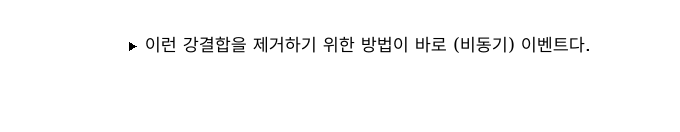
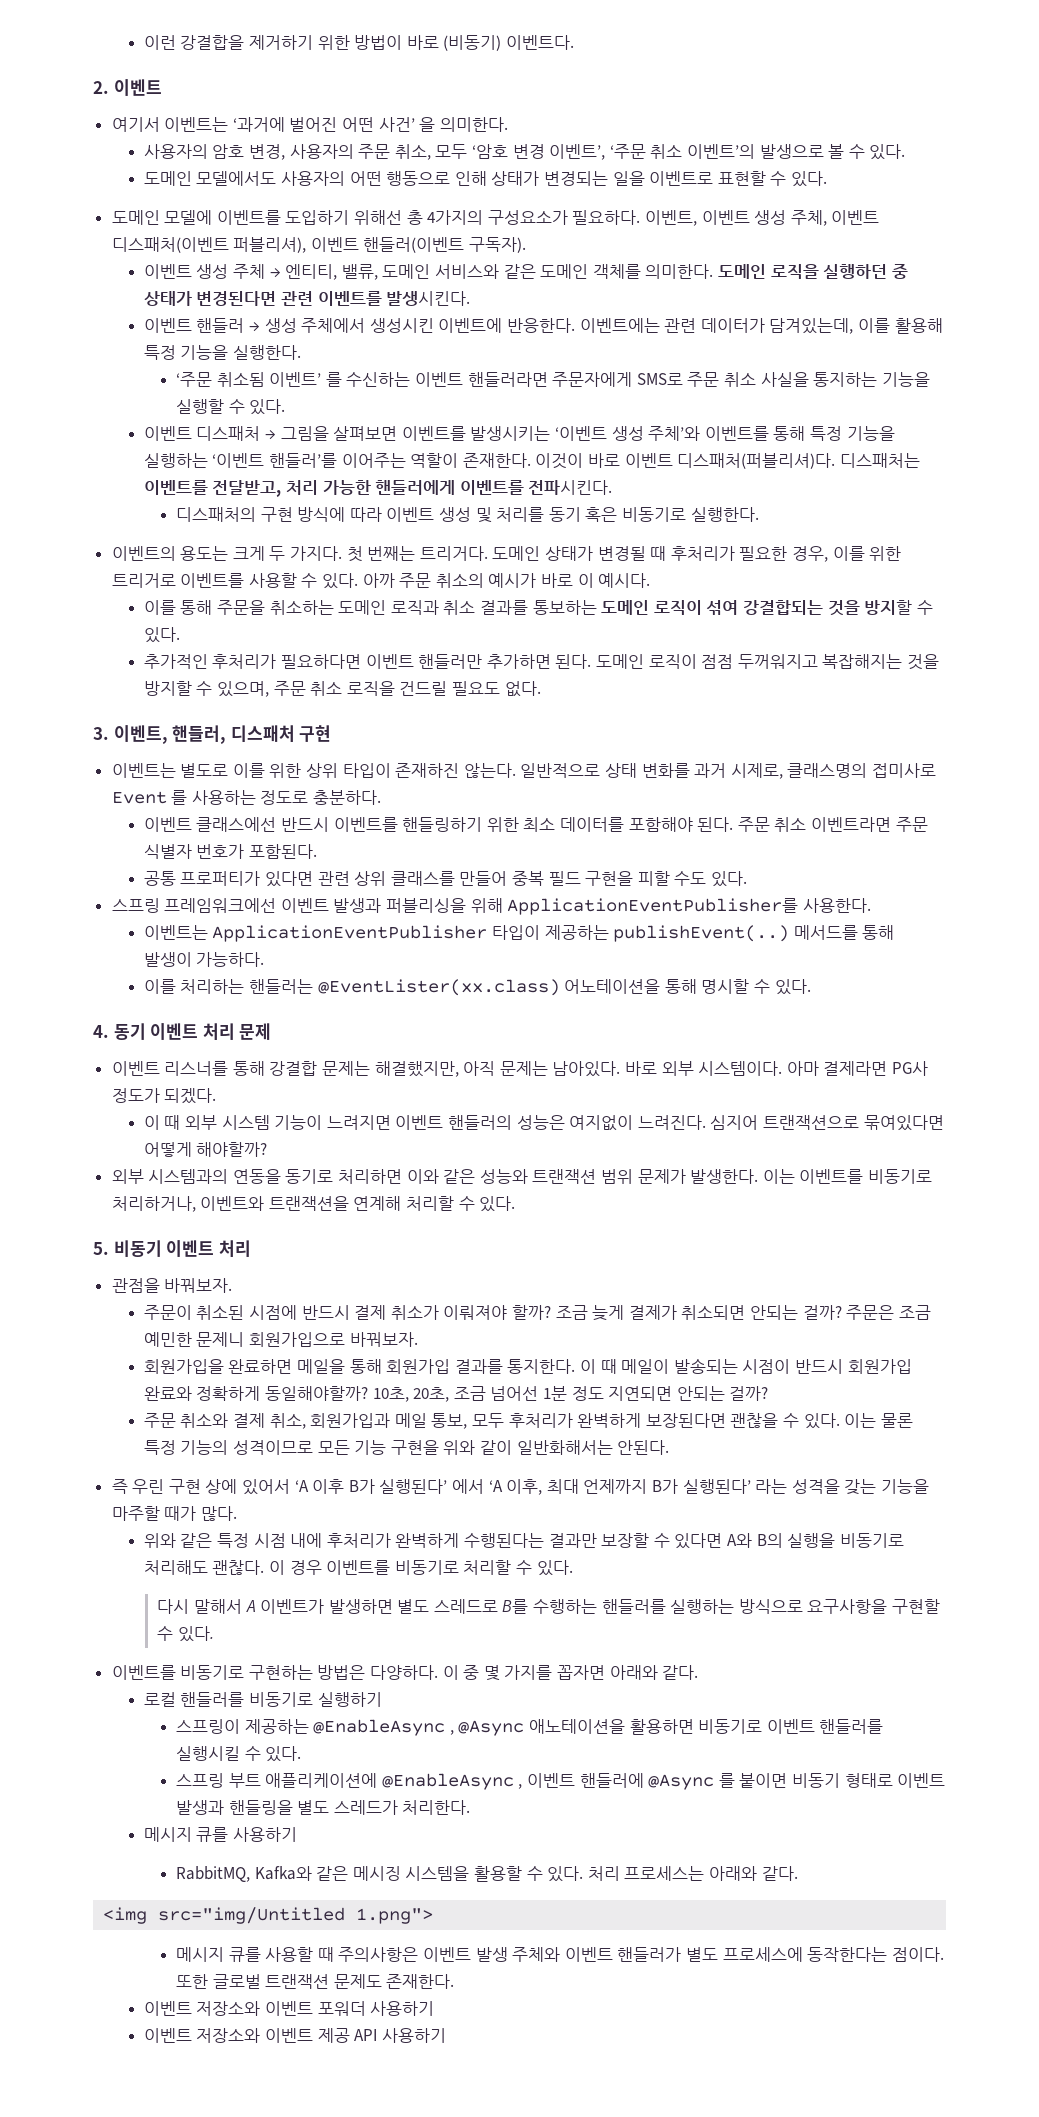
+ 2. 이벤트
+ 여기서 이벤트는 ‘과거에 벌어진 어떤 사건’ 을 의미한다.
+ 사용자의 암호 변경, 사용자의 주문 취소, 모두 ‘암호 변경 이벤트’, ‘주문 취소 이벤트’의 발생으로 볼 수 있다.
+ 도메인 모델에서도 사용자의 어떤 행동으로 인해 상태가 변경되는 일을 이벤트로 표현할 수 있다.
+ 도메인 모델에 이벤트를 도입하기 위해선 총 4가지의 구성요소가 필요하다. 이벤트, 이벤트 생성 주체, 이벤트 디스패처(이벤트 퍼블리셔), 이벤트 핸들러(이벤트 구독자).
+ 이벤트 생성 주체 → 엔티티, 밸류, 도메인 서비스와 같은 도메인 객체를 의미한다. 도메인 로직을 실행하던 중 상태가 변경된다면 관련 이벤트를 발생시킨다.
+ 이벤트 핸들러 → 생성 주체에서 생성시킨 이벤트에 반응한다. 이벤트에는 관련 데이터가 담겨있는데, 이를 활용해 특정 기능을 실행한다.
+ ‘주문 취소됨 이벤트’ 를 수신하는 이벤트 핸들러라면 주문자에게 SMS로 주문 취소 사실을 통지하는 기능을 실행할 수 있다.
+ 이벤트 디스패처 → 그림을 살펴보면 이벤트를 발생시키는 ‘이벤트 생성 주체’와 이벤트를 통해 특정 기능을 실행하는 ‘이벤트 핸들러’를 이어주는 역할이 존재한다. 이것이 바로 이벤트 디스패처(퍼블리셔)다. 디스패처는 이벤트를 전달받고, 처리 가능한 핸들러에게 이벤트를 전파시킨다.
+ 디스패처의 구현 방식에 따라 이벤트 생성 및 처리를 동기 혹은 비동기로 실행한다.
+ 이벤트의 용도는 크게 두 가지다. 첫 번째는 트리거다. 도메인 상태가 변경될 때 후처리가 필요한 경우, 이를 위한 트리거로 이벤트를 사용할 수 있다. 아까 주문 취소의 예시가 바로 이 예시다.
+ 이를 통해 주문을 취소하는 도메인 로직과 취소 결과를 통보하는 도메인 로직이 섞여 강결합되는 것을 방지할 수 있다.
+ 추가적인 후처리가 필요하다면 이벤트 핸들러만 추가하면 된다. 도메인 로직이 점점 두꺼워지고 복잡해지는 것을 방지할 수 있으며, 주문 취소 로직을 건드릴 필요도 없다.
+ 3. 이벤트, 핸들러, 디스패처 구현
+ 이벤트는 별도로 이를 위한 상위 타입이 존재하진 않는다. 일반적으로 상태 변화를 과거 시제로, 클래스명의 접미사로 Event 를 사용하는 정도로 충분하다.
+ 이벤트 클래스에선 반드시 이벤트를 핸들링하기 위한 최소 데이터를 포함해야 된다. 주문 취소 이벤트라면 주문 식별자 번호가 포함된다.
+ 공통 프로퍼티가 있다면 관련 상위 클래스를 만들어 중복 필드 구현을 피할 수도 있다.
+ 스프링 프레임워크에선 이벤트 발생과 퍼블리싱을 위해 ApplicationEventPublisher를 사용한다.
+ 이벤트는 ApplicationEventPublisher 타입이 제공하는 publishEvent(..) 메서드를 통해 발생이 가능하다.
+ 이를 처리하는 핸들러는 @EventLister(xx.class) 어노테이션을 통해 명시할 수 있다.
+ 4. 동기 이벤트 처리 문제
+ 이벤트 리스너를 통해 강결합 문제는 해결했지만, 아직 문제는 남아있다. 바로 외부 시스템이다. 아마 결제라면 PG사 정도가 되겠다.
+ 이 때 외부 시스템 기능이 느려지면 이벤트 핸들러의 성능은 여지없이 느려진다. 심지어 트랜잭션으로 묶여있다면 어떻게 해야할까?
+ 외부 시스템과의 연동을 동기로 처리하면 이와 같은 성능와 트랜잭션 범위 문제가 발생한다. 이는 이벤트를 비동기로 처리하거나, 이벤트와 트랜잭션을 연계해 처리할 수 있다.
+ 5. 비동기 이벤트 처리
+ 관점을 바꿔보자.
+ 주문이 취소된 시점에 반드시 결제 취소가 이뤄져야 할까? 조금 늦게 결제가 취소되면 안되는 걸까? 주문은 조금 예민한 문제니 회원가입으로 바꿔보자.
+ 회원가입을 완료하면 메일을 통해 회원가입 결과를 통지한다. 이 때 메일이 발송되는 시점이 반드시 회원가입 완료와 정확하게 동일해야할까? 10초, 20초, 조금 넘어선 1분 정도 지연되면 안되는 걸까?
+ 주문 취소와 결제 취소, 회원가입과 메일 통보, 모두 후처리가 완벽하게 보장된다면 괜찮을 수 있다. 이는 물론 특정 기능의 성격이므로 모든 기능 구현을 위와 같이 일반화해서는 안된다.
+ 즉 우린 구현 상에 있어서 ‘A 이후 B가 실행된다’ 에서 ‘A 이후, 최대 언제까지 B가 실행된다’ 라는 성격을 갖는 기능을 마주할 때가 많다.
+ 위와 같은 특정 시점 내에 후처리가 완벽하게 수행된다는 결과만 보장할 수 있다면 A와 B의 실행을 비동기로 처리해도 괜찮다. 이 경우 이벤트를 비동기로 처리할 수 있다.
+ 다시 말해서 A 이벤트가 발생하면 별도 스레드로 B를 수행하는 핸들러를 실행하는 방식으로 요구사항을 구현할 수 있다.
+ 이벤트를 비동기로 구현하는 방법은 다양하다. 이 중 몇 가지를 꼽자면 아래와 같다.
+ 로컬 핸들러를 비동기로 실행하기
+ 스프링이 제공하는 @EnableAsync , @Async 애노테이션을 활용하면 비동기로 이벤트 핸들러를 실행시킬 수 있다.
+ 스프링 부트 애플리케이션에 @EnableAsync , 이벤트 핸들러에 @Async 를 붙이면 비동기 형태로 이벤트 발생과 핸들링을 별도 스레드가 처리한다.
+ 메시지 큐를 사용하기
+ RabbitMQ, Kafka와 같은 메시징 시스템을 활용할 수 있다. 처리 프로세스는 아래와 같다.
+ <img src="img/Untitled 1.png">
+ 메시지 큐를 사용할 때 주의사항은 이벤트 발생 주체와 이벤트 핸들러가 별도 프로세스에 동작한다는 점이다. 또한 글로벌 트랜잭션 문제도 존재한다.
+ 이벤트 저장소와 이벤트 포워더 사용하기
+ 이벤트 저장소와 이벤트 제공 API 사용하기

